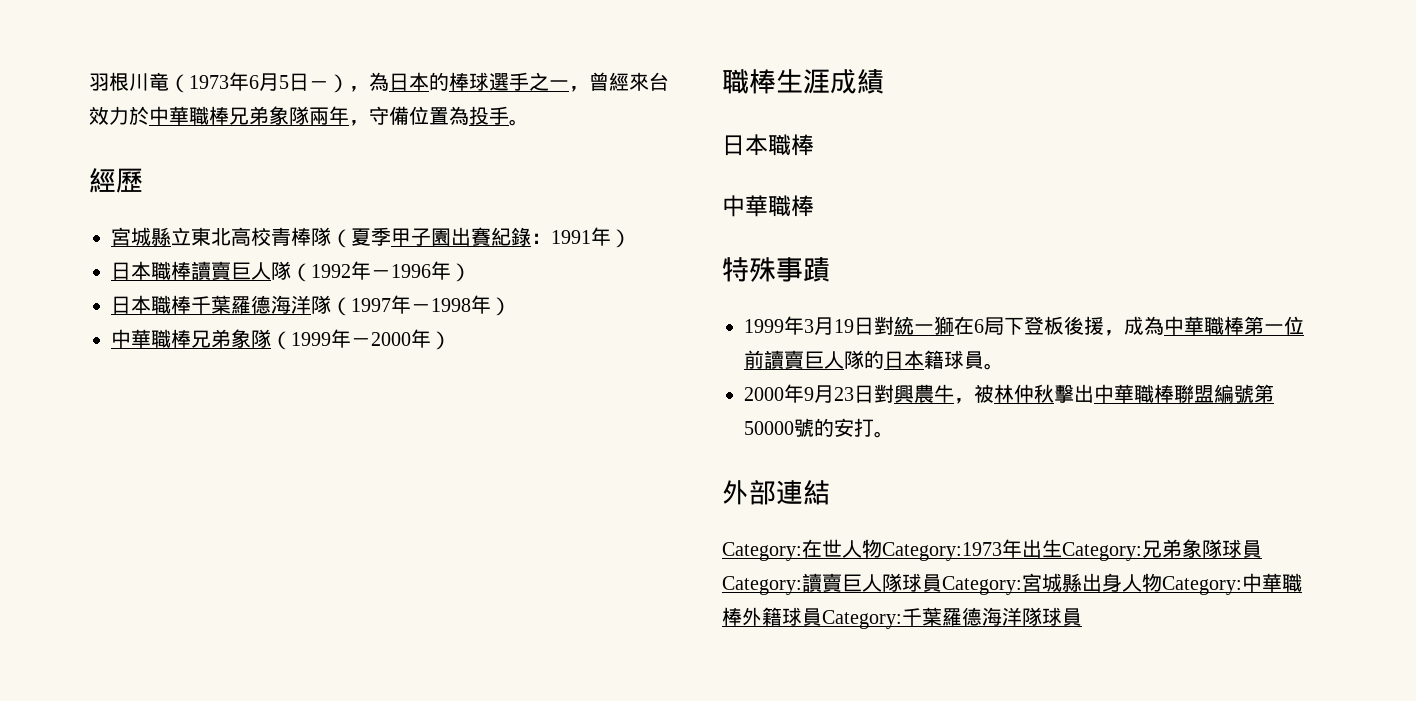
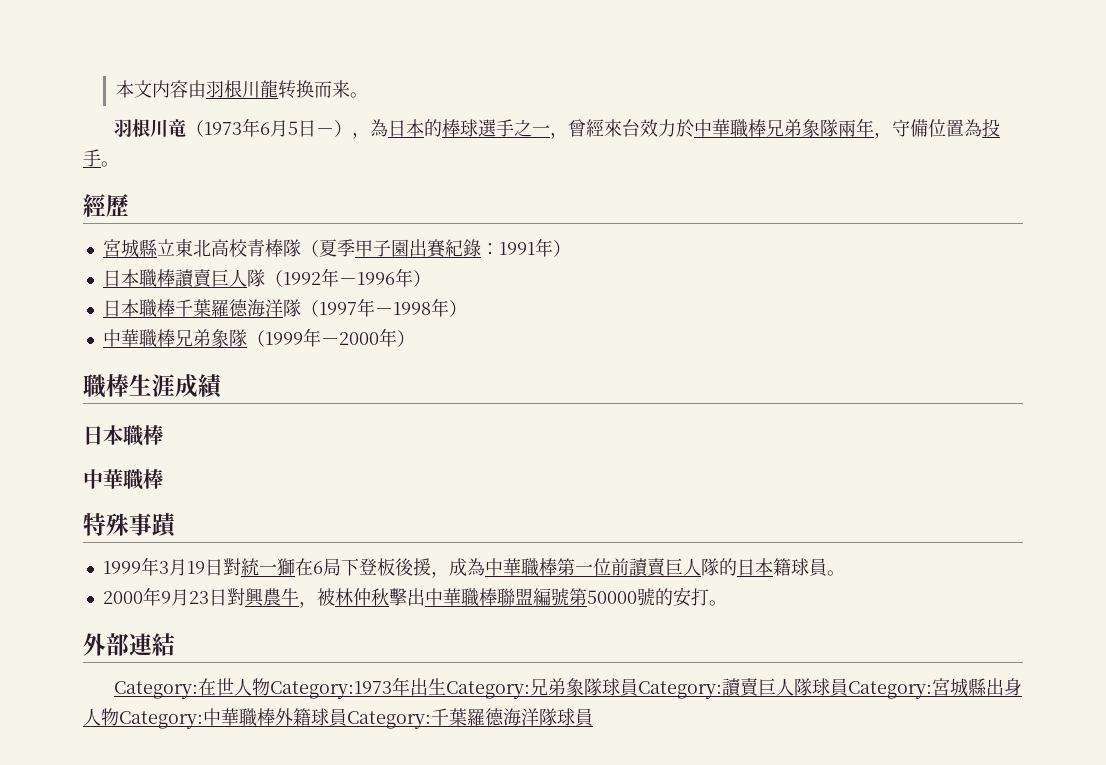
+ 本文内容由羽根川龍转换而来。

